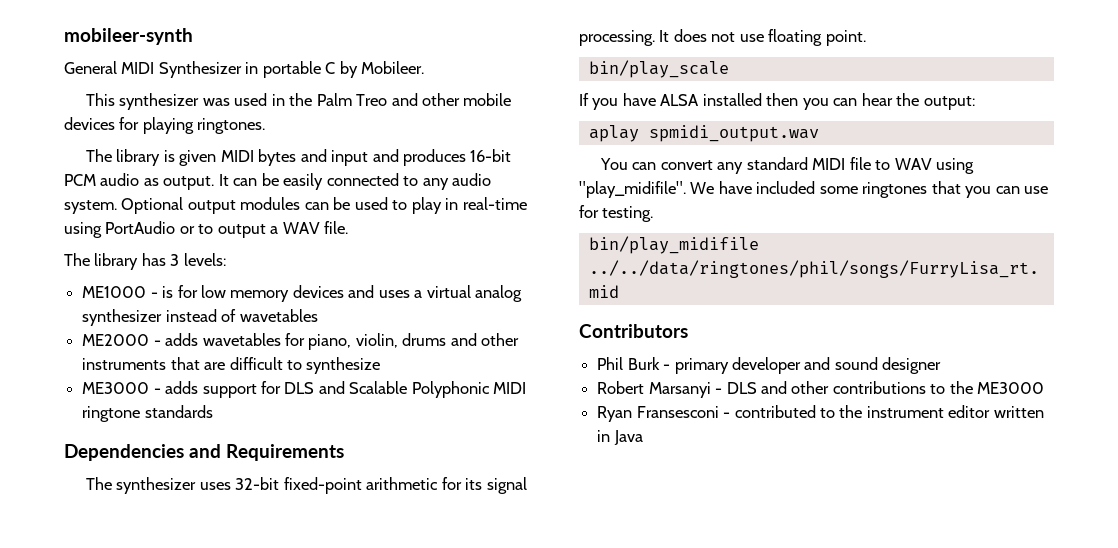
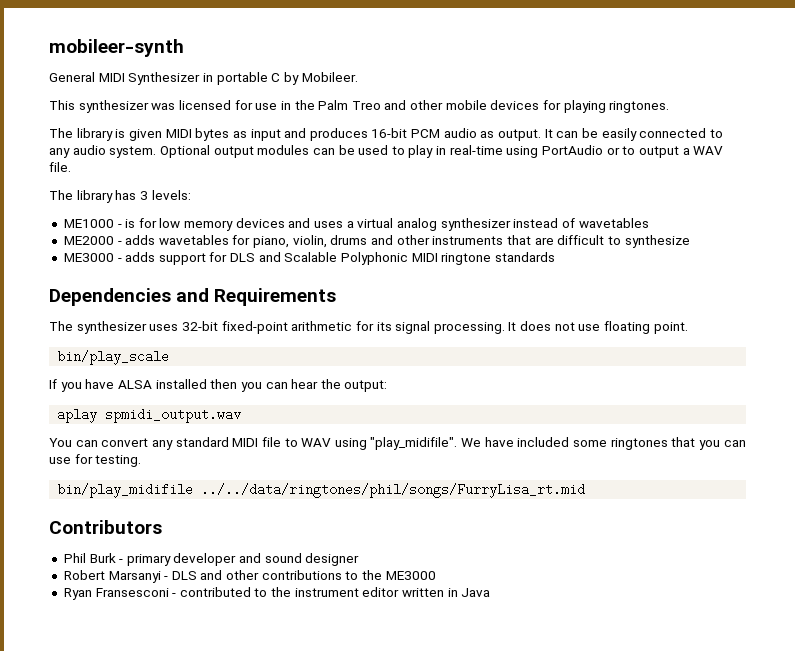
- This synthesizer was used in the Palm Treo and other mobile devices for playing ringtones.
+ This synthesizer was licensed for use in the Palm Treo and other mobile devices for playing ringtones.
- The library is given MIDI bytes and input and produces 16-bit PCM audio as output.
+ The library is given MIDI bytes as input and produces 16-bit PCM audio as output.

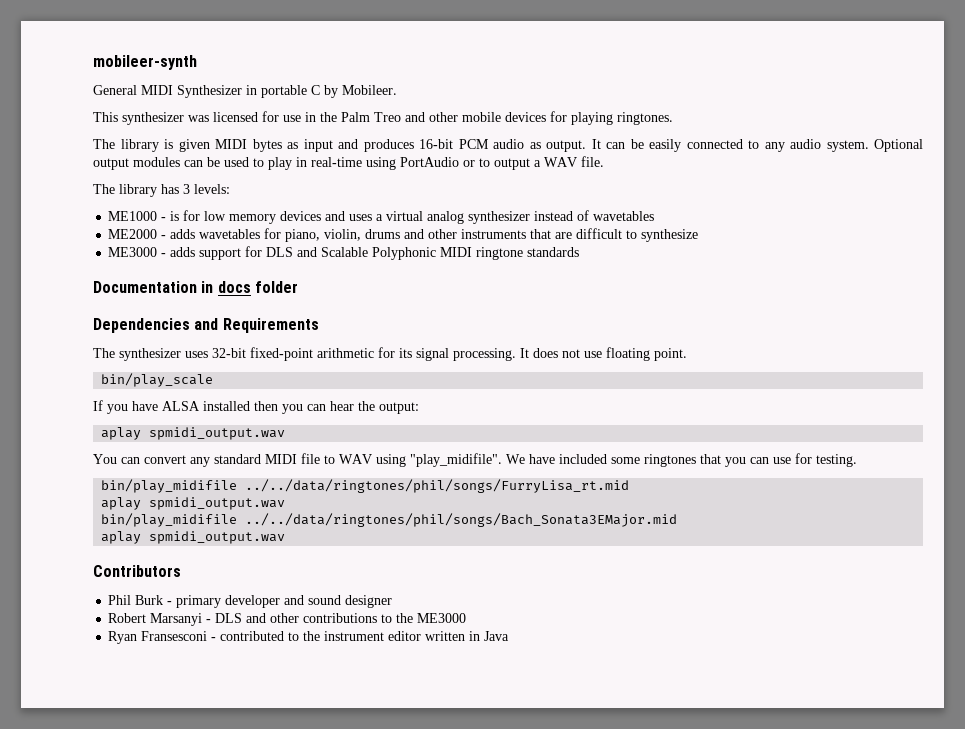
+ Documentation in docs folder
  bin/play_midifile ../../data/ringtones/phil/songs/FurryLisa_rt.mid
+ aplay spmidi_output.wav
+ bin/play_midifile ../../data/ringtones/phil/songs/Bach_Sonata3EMajor.mid
+ aplay spmidi_output.wav

